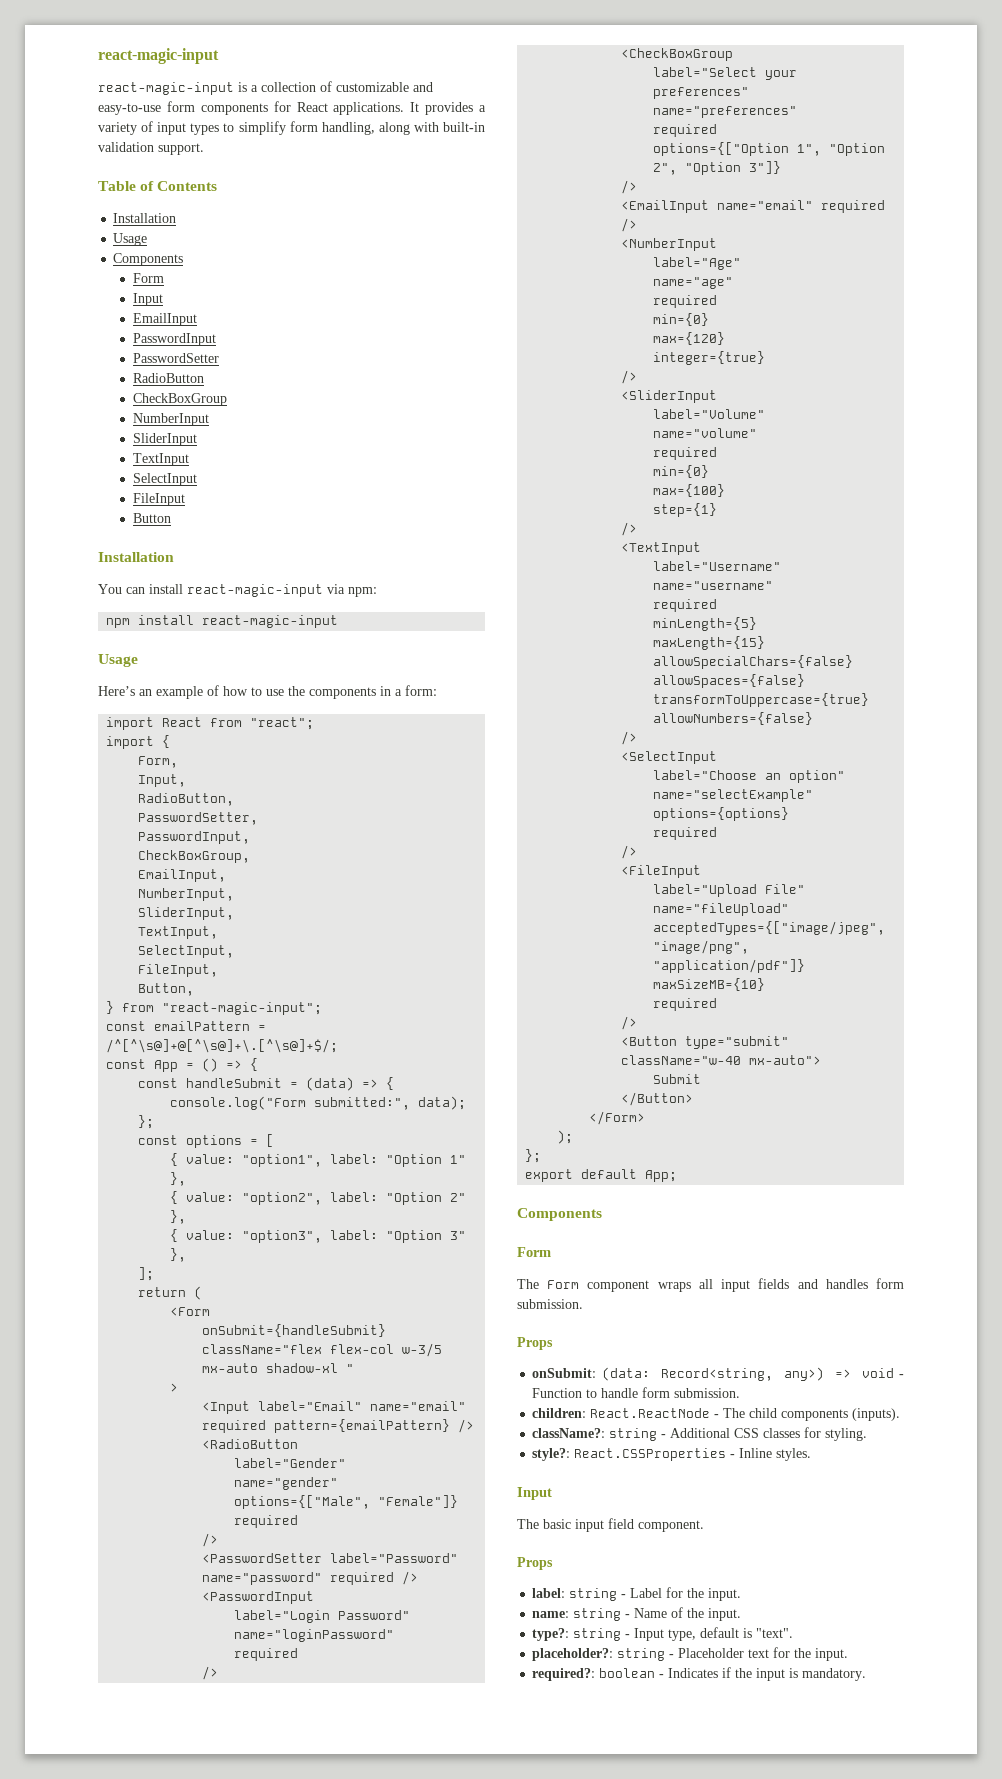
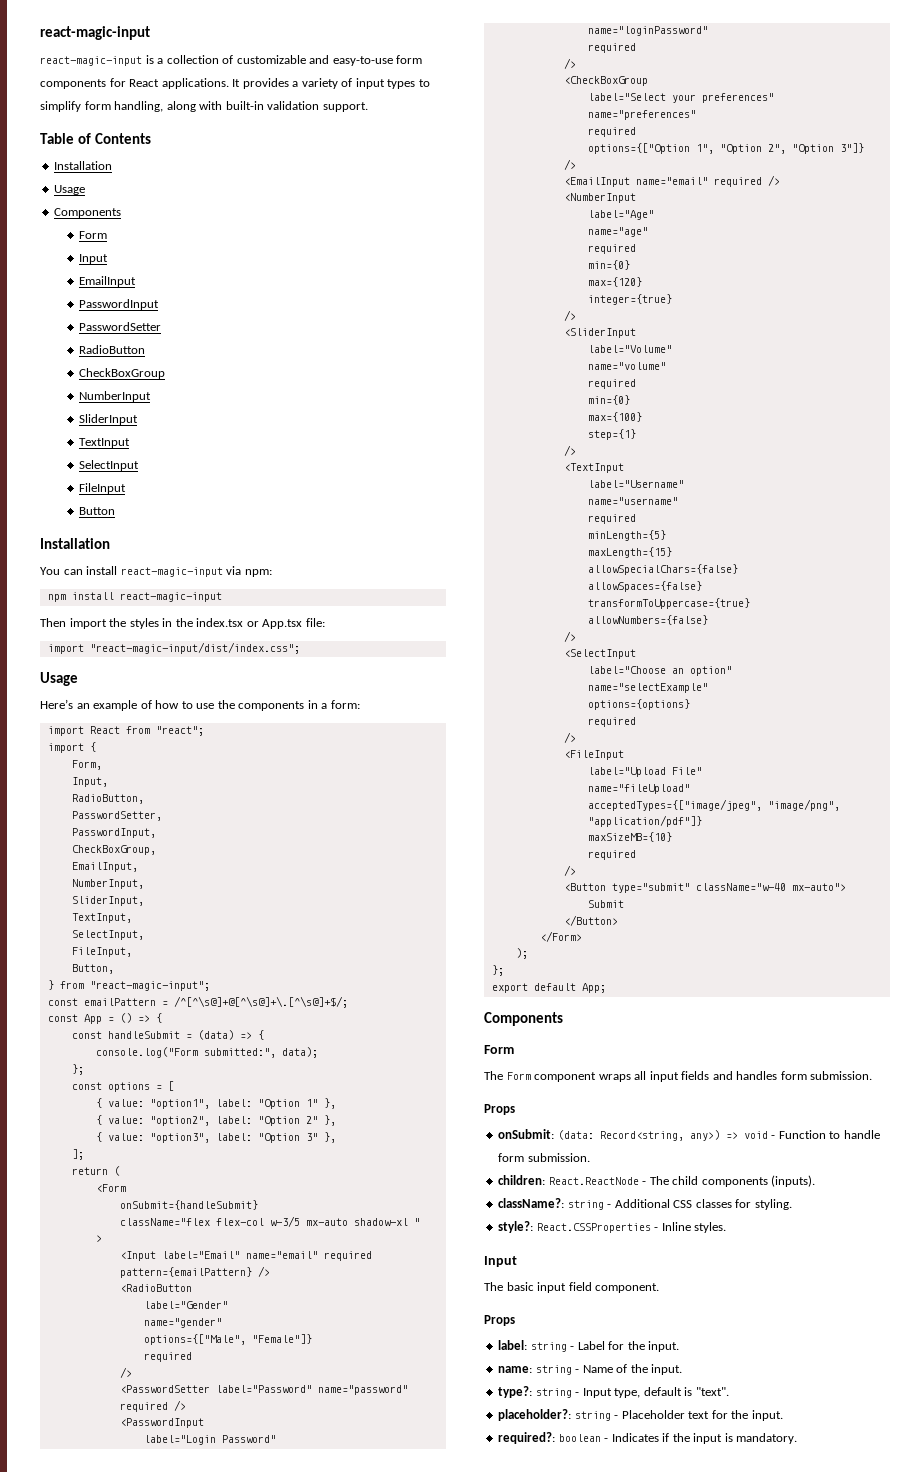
+ Then import the styles in the index.tsx or App.tsx file:
+ import "react-magic-input/dist/index.css";

